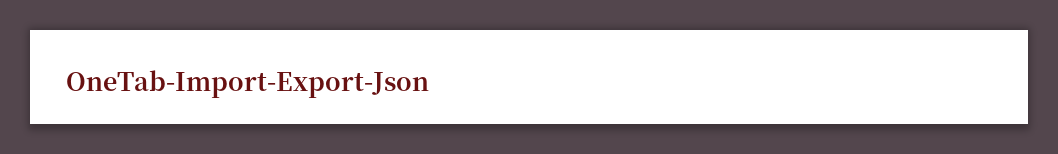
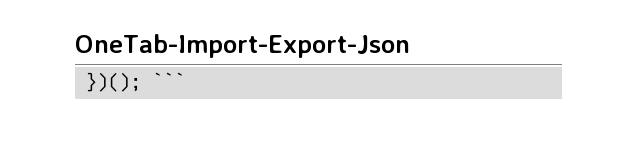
+ })(); ```

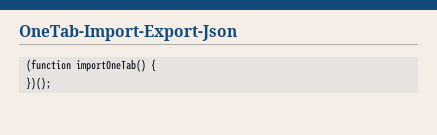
+ (function importOneTab() {
- })(); ```
+ })();

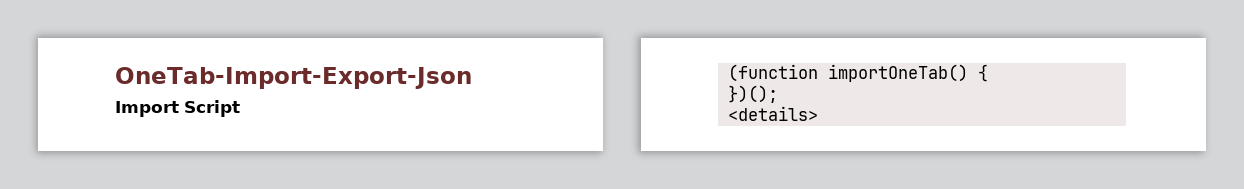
+ Import Script
+ <details>

